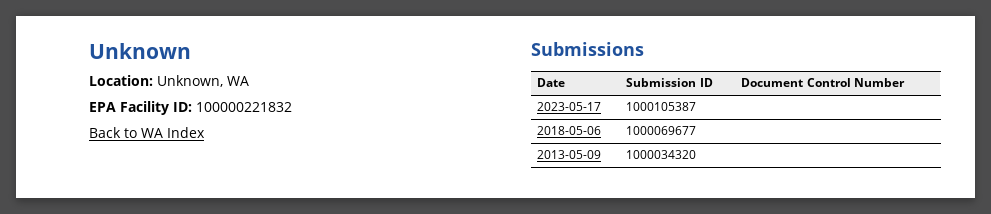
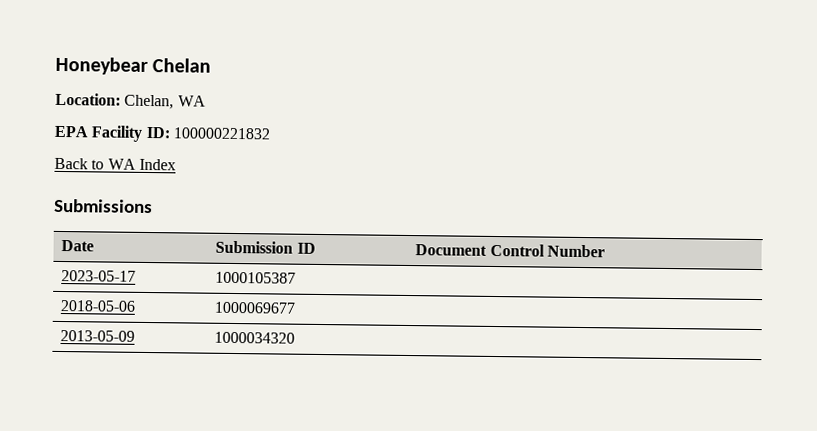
- Unknown
+ Honeybear Chelan
- Location: Unknown, WA
+ Location: Chelan, WA

